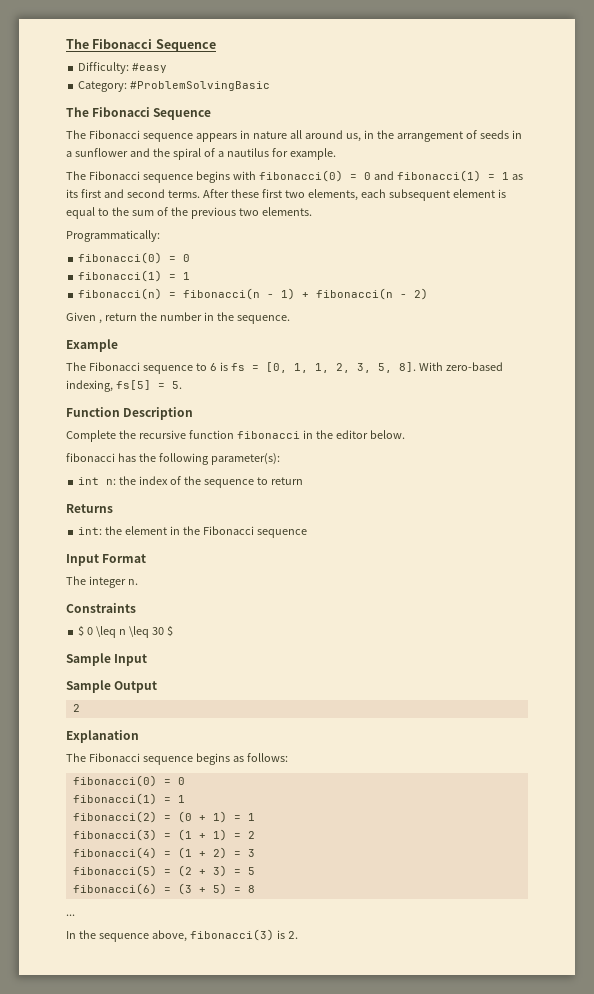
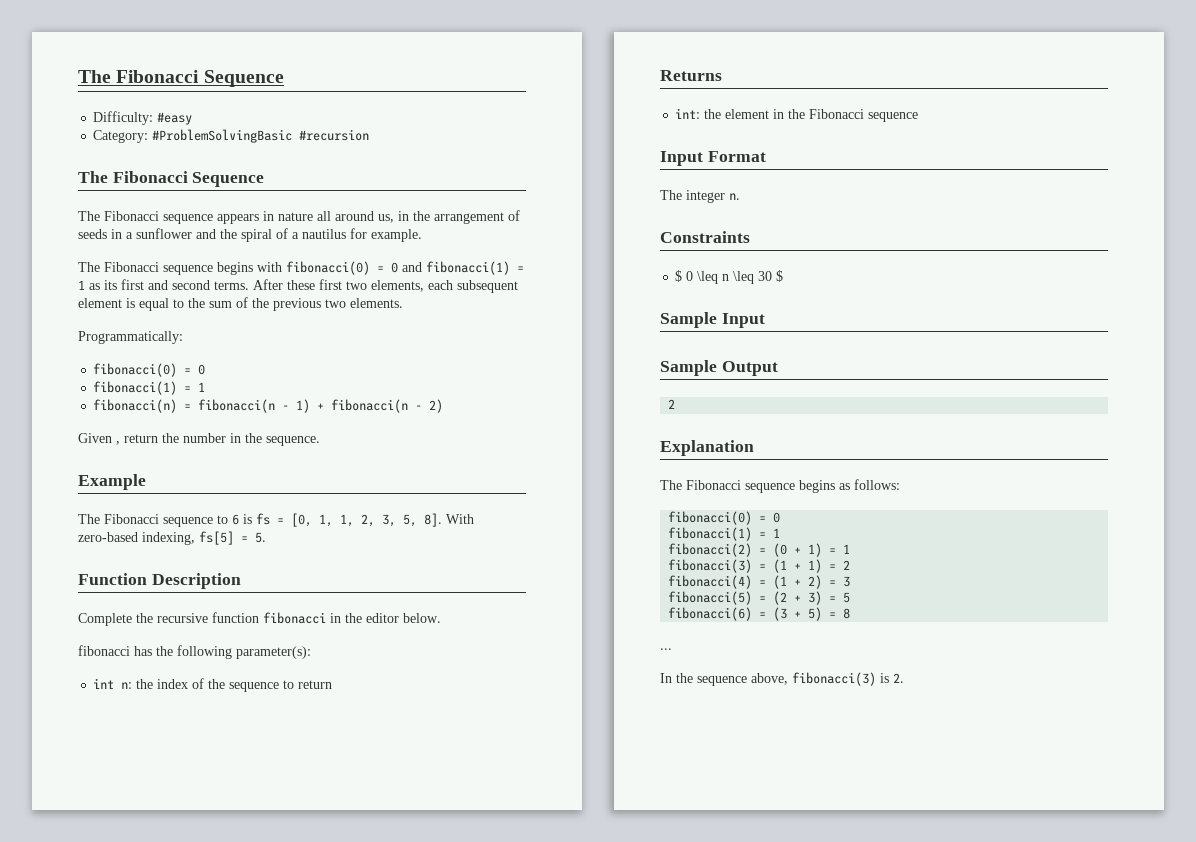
- Category: #ProblemSolvingBasic
+ Category: #ProblemSolvingBasic #recursion

